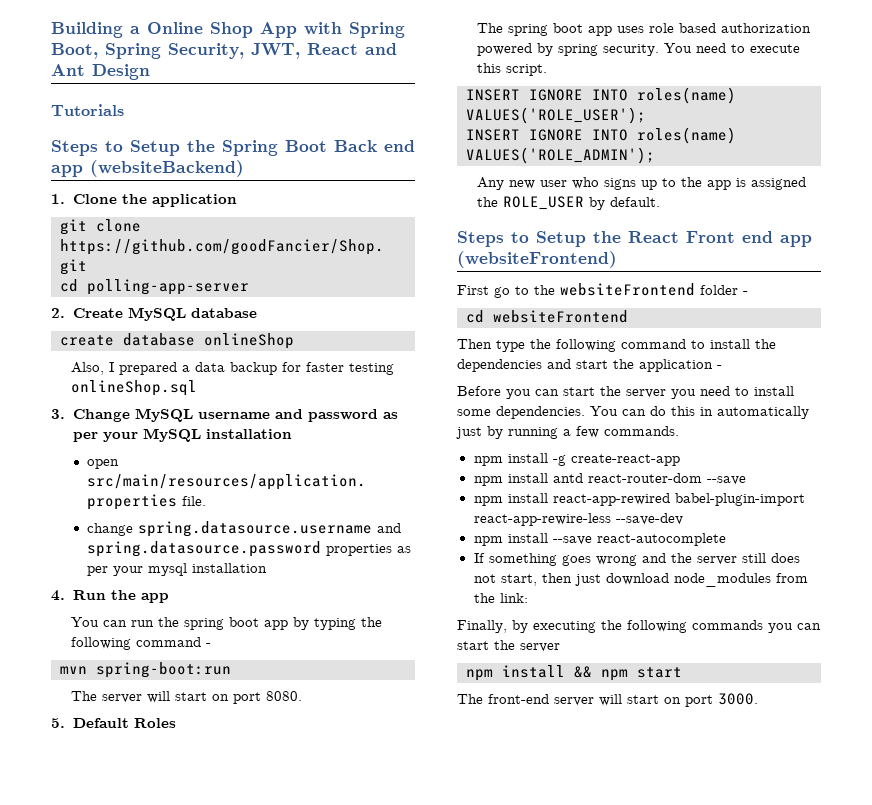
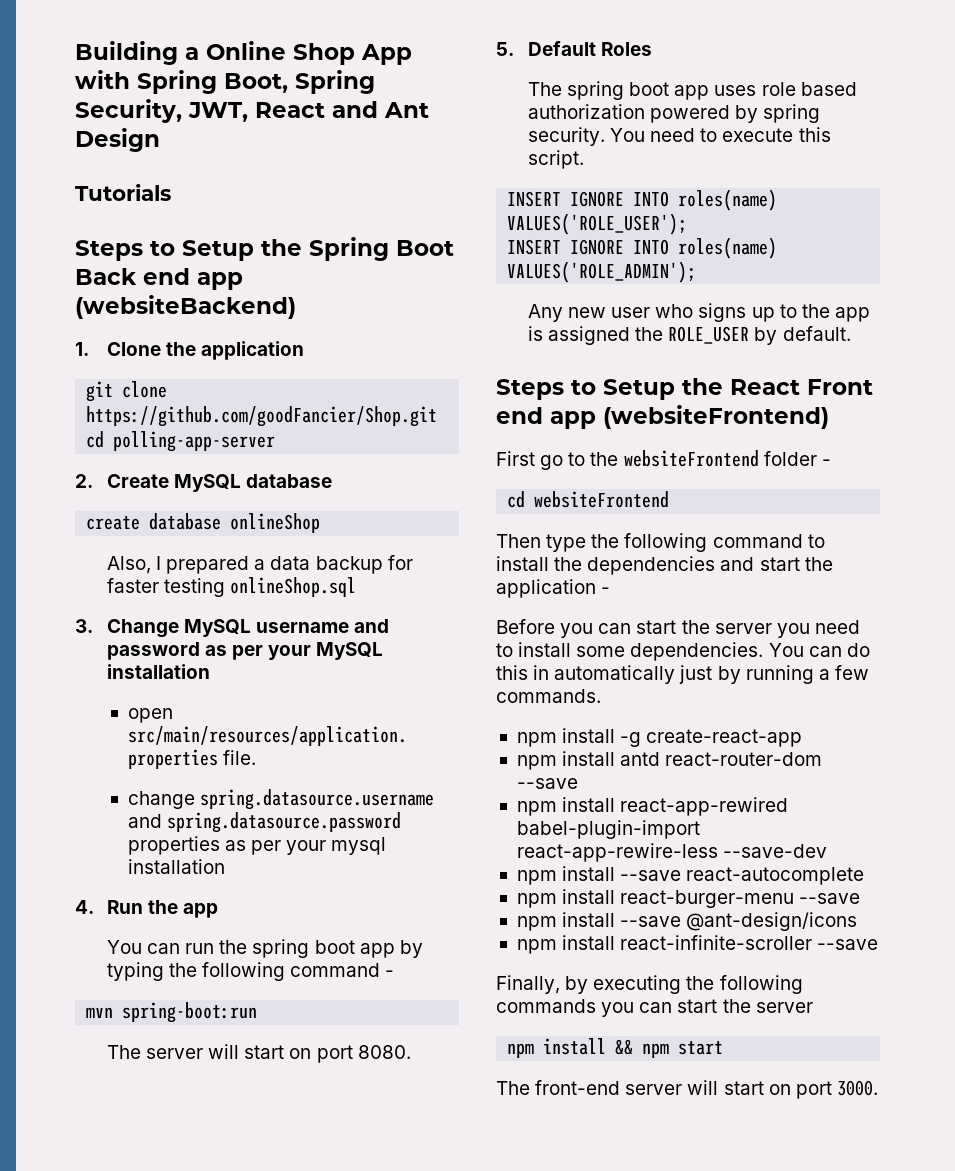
- If something goes wrong and the server still does not start, then just download node_modules from the link:
+ npm install react-burger-menu --save
+ npm install --save @ant-design/icons
+ npm install react-infinite-scroller --save

